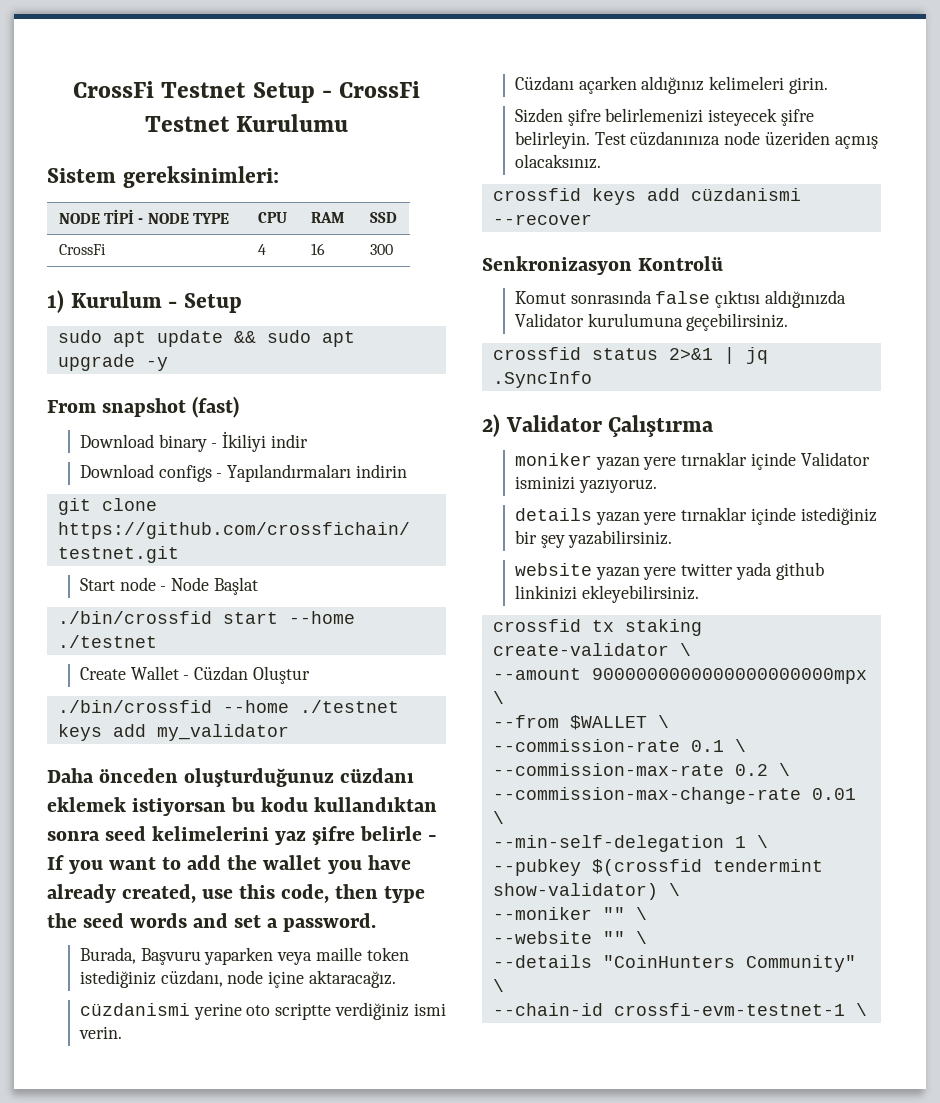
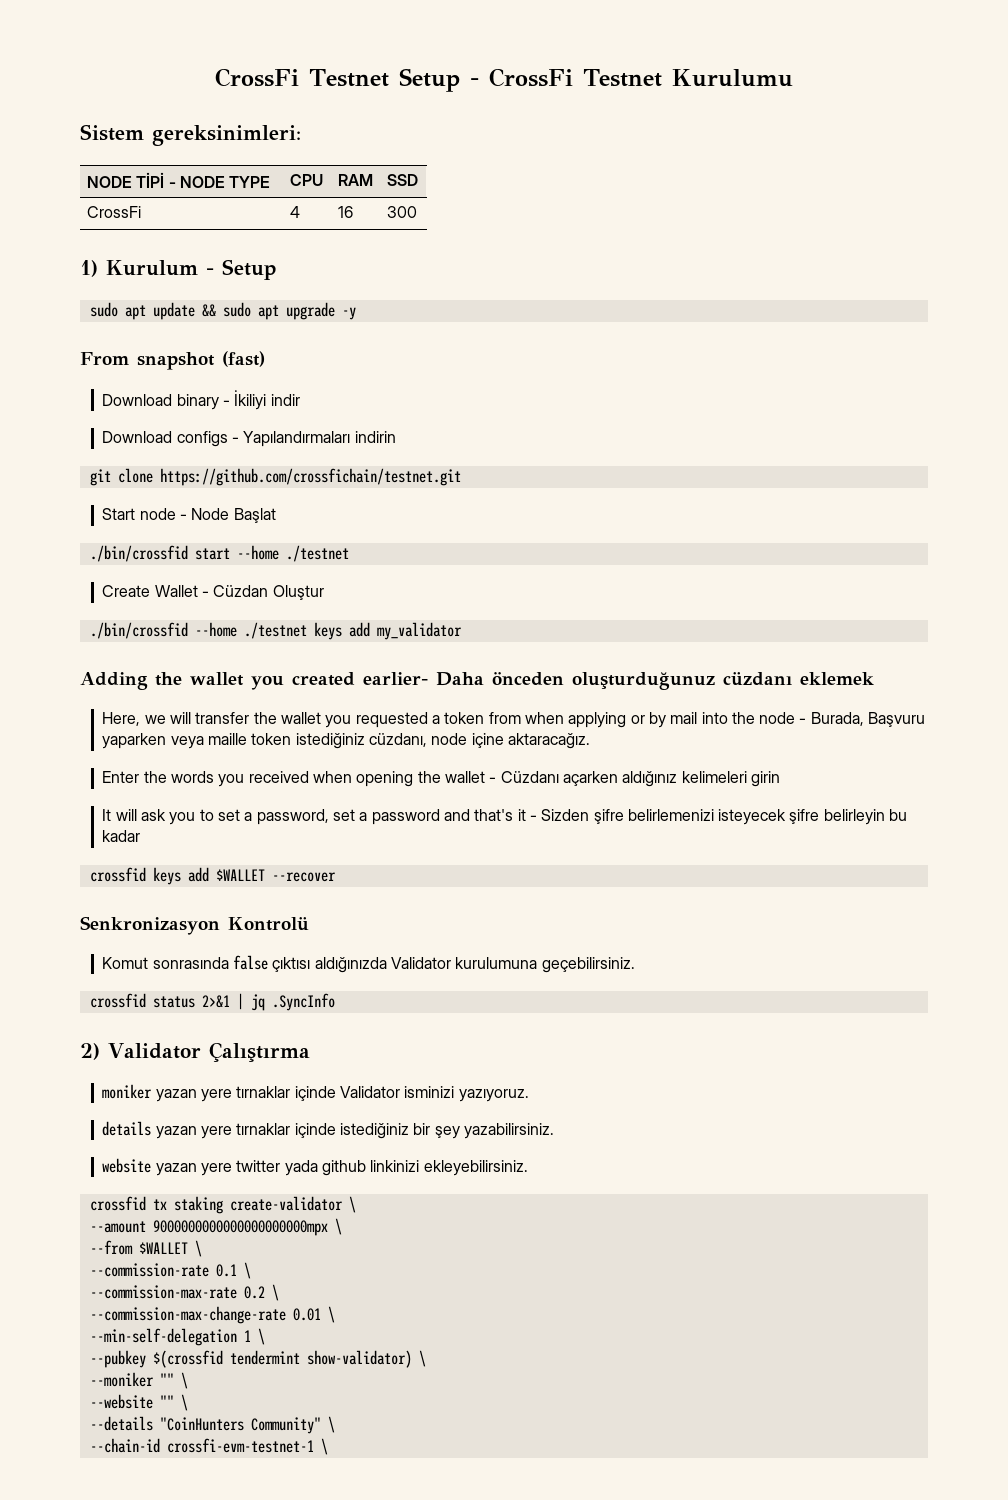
- Daha önceden oluşturduğunuz cüzdanı eklemek istiyorsan bu kodu kullandıktan sonra seed kelimelerini yaz şifre belirle - If you want to add the wallet you have already created, use this code, then type the seed words and set a password.
- Burada, Başvuru yaparken veya maille token istediğiniz cüzdanı, node içine aktaracağız.
+ Adding the wallet you created earlier- Daha önceden oluşturduğunuz cüzdanı eklemek
+ Here, we will transfer the wallet you requested a token from when applying or by mail into the node - Burada, Başvuru yaparken veya maille token istediğiniz cüzdanı, node içine aktaracağız.
- cüzdanismi yerine oto scriptte verdiğiniz ismi verin.
- Cüzdanı açarken aldığınız kelimeleri girin.
- Sizden şifre belirlemenizi isteyecek şifre belirleyin. Test cüzdanınıza node üzeriden açmış olacaksınız.
+ Enter the words you received when opening the wallet - Cüzdanı açarken aldığınız kelimeleri girin
+ It will ask you to set a password, set a password and that's it - Sizden şifre belirlemenizi isteyecek şifre belirleyin bu kadar
- crossfid keys add cüzdanismi --recover
+ crossfid keys add $WALLET --recover

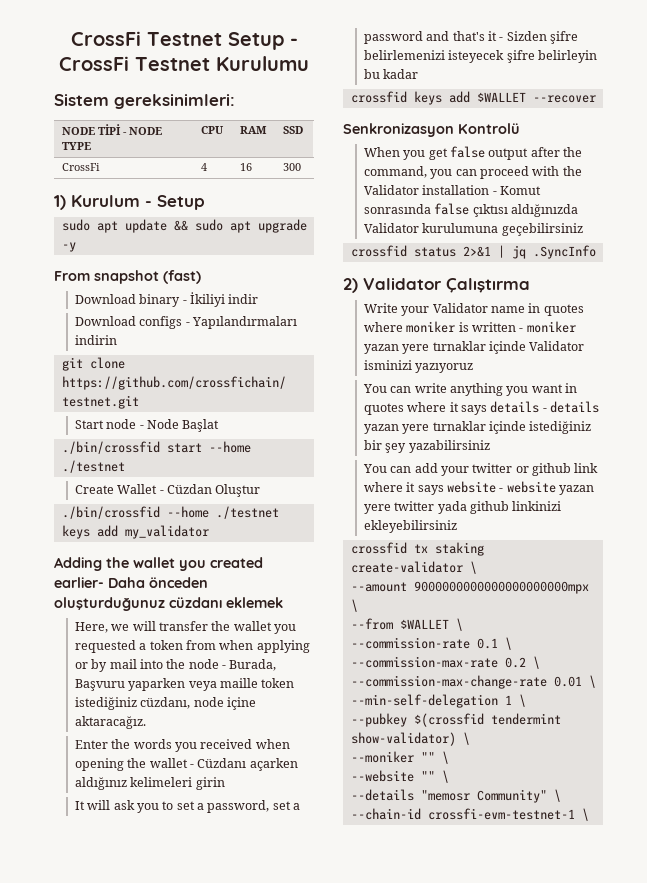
- Komut sonrasında false çıktısı aldığınızda Validator kurulumuna geçebilirsiniz.
+ When you get false output after the command, you can proceed with the Validator installation - Komut sonrasında false çıktısı aldığınızda Validator kurulumuna geçebilirsiniz
- moniker yazan yere tırnaklar içinde Validator isminizi yazıyoruz.
- details yazan yere tırnaklar içinde istediğiniz bir şey yazabilirsiniz.
- website yazan yere twitter yada github linkinizi ekleyebilirsiniz.
+ Write your Validator name in quotes where moniker is written - moniker yazan yere tırnaklar içinde Validator isminizi yazıyoruz
+ You can write anything you want in quotes where it says details - details yazan yere tırnaklar içinde istediğiniz bir şey yazabilirsiniz
+ You can add your twitter or github link where it says website - website yazan yere twitter yada github linkinizi ekleyebilirsiniz
- --details "CoinHunters Community" \
+ --details "memosr Community" \

